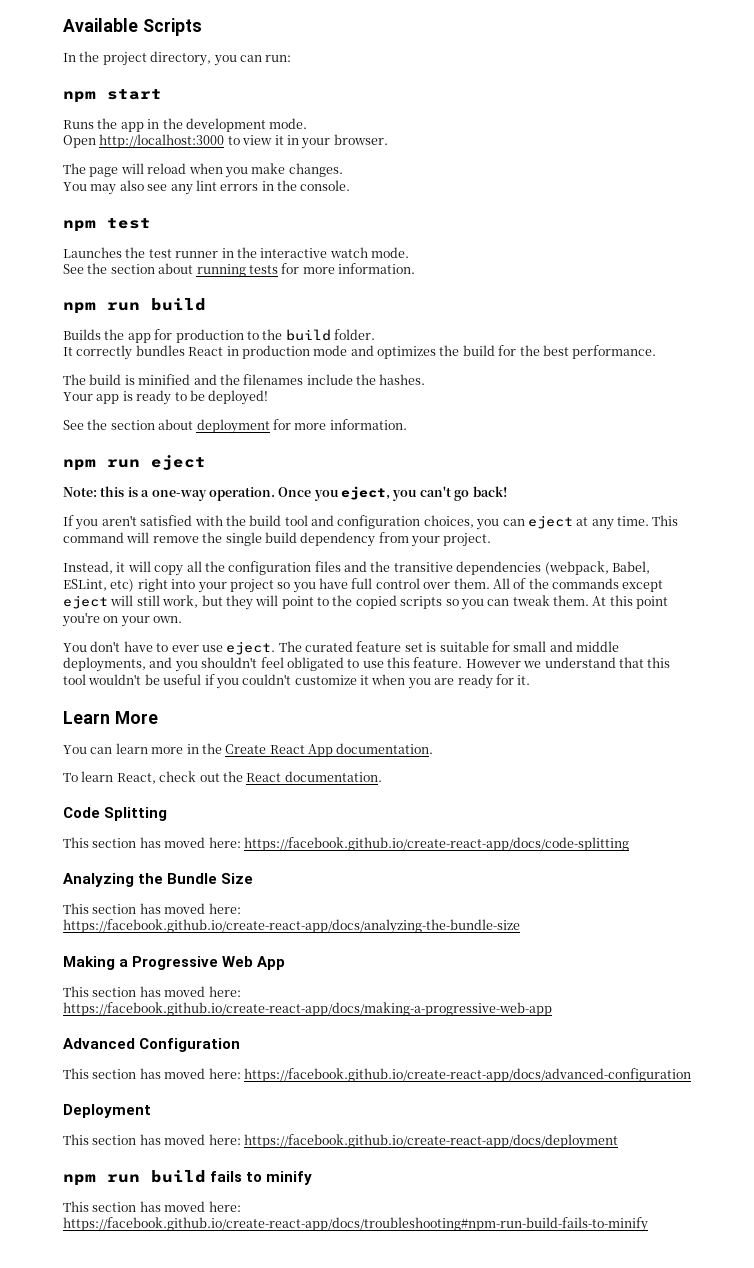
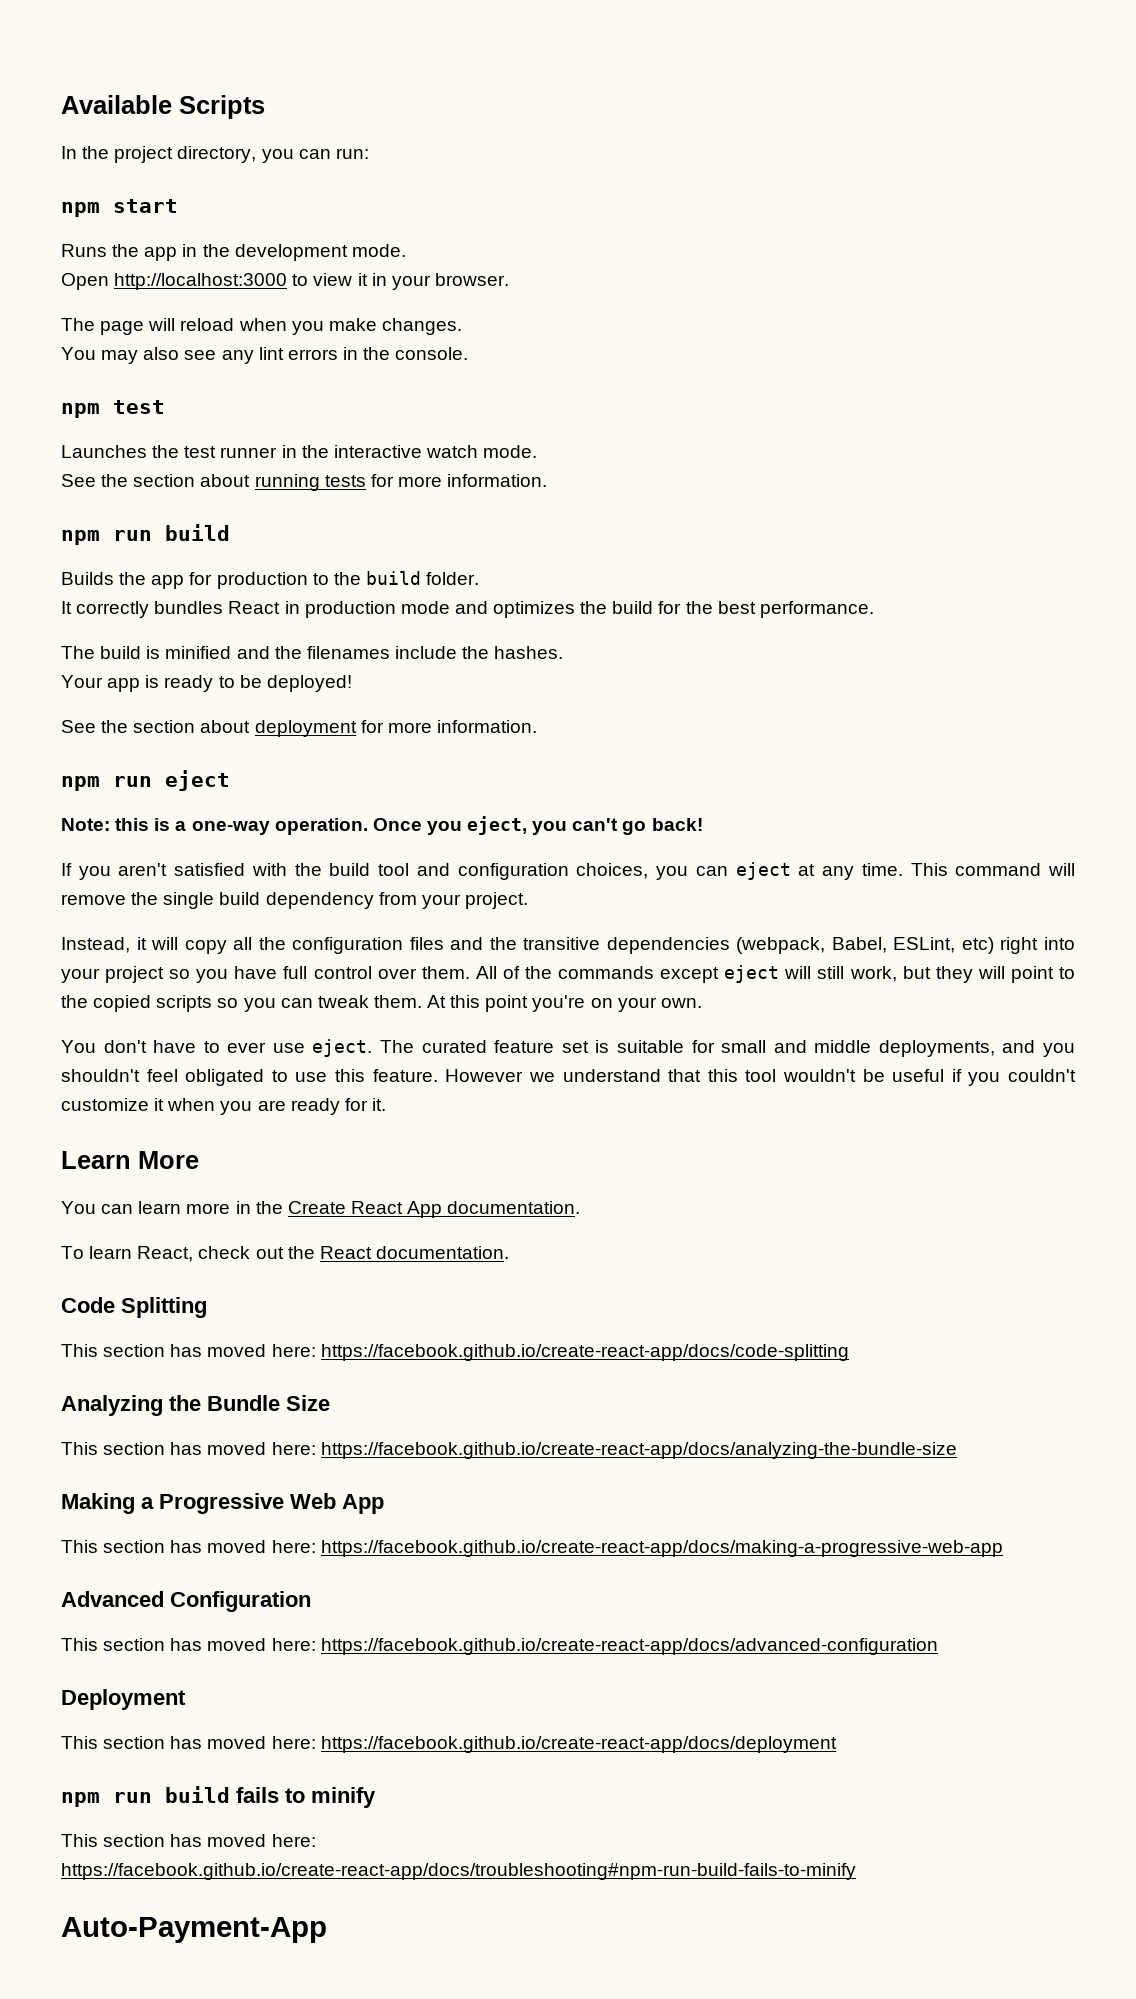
+ Auto-Payment-App

